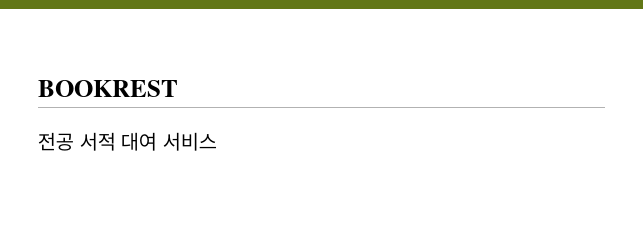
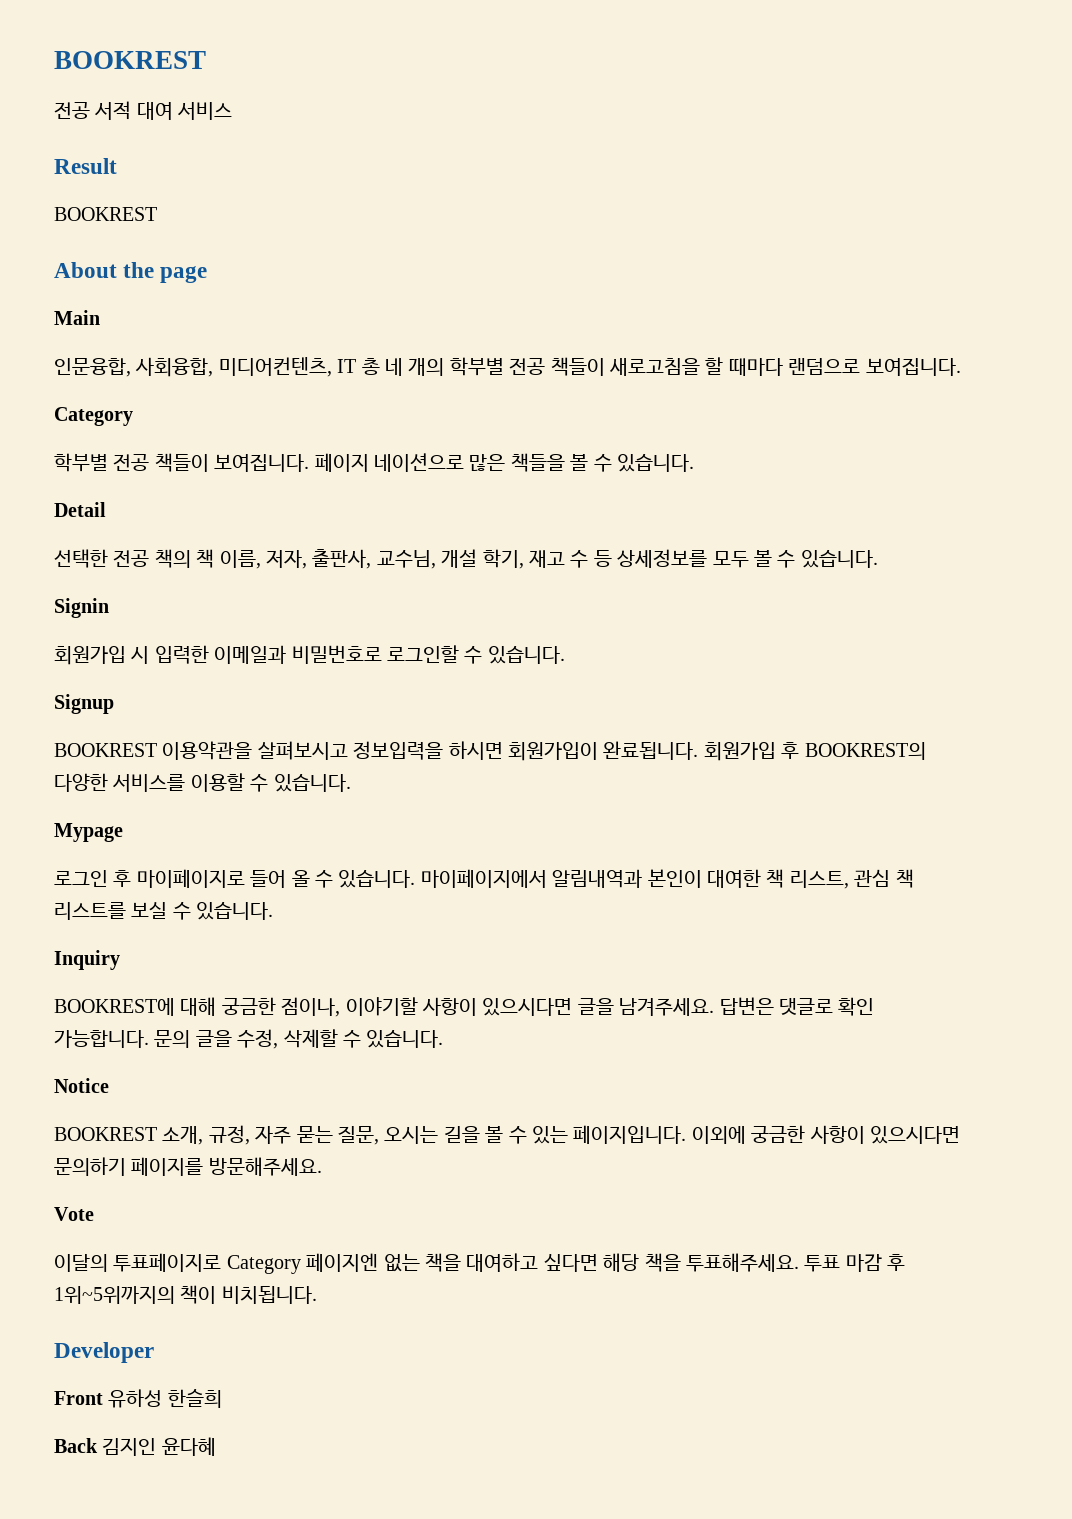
+ Result
+ BOOKREST
+ About the page
+ Main
+ 인문융합, 사회융합, 미디어컨텐츠, IT 총 네 개의 학부별 전공 책들이 새로고침을 할 때마다 랜덤으로 보여집니다.
+ Category
+ 학부별 전공 책들이 보여집니다. 페이지 네이션으로 많은 책들을 볼 수 있습니다.
+ Detail
+ 선택한 전공 책의 책 이름, 저자, 출판사, 교수님, 개설 학기, 재고 수 등 상세정보를 모두 볼 수 있습니다.
+ Signin
+ 회원가입 시 입력한 이메일과 비밀번호로 로그인할 수 있습니다.
+ Signup
+ BOOKREST 이용약관을 살펴보시고 정보입력을 하시면 회원가입이 완료됩니다. 회원가입 후 BOOKREST의 다양한 서비스를 이용할 수 있습니다.
+ Mypage
+ 로그인 후 마이페이지로 들어 올 수 있습니다. 마이페이지에서 알림내역과 본인이 대여한 책 리스트, 관심 책 리스트를 보실 수 있습니다.
+ Inquiry
+ BOOKREST에 대해 궁금한 점이나, 이야기할 사항이 있으시다면 글을 남겨주세요. 답변은 댓글로 확인 가능합니다. 문의 글을 수정, 삭제할 수 있습니다.
+ Notice
+ BOOKREST 소개, 규정, 자주 묻는 질문, 오시는 길을 볼 수 있는 페이지입니다. 이외에 궁금한 사항이 있으시다면 문의하기 페이지를 방문해주세요.
+ Vote
+ 이달의 투표페이지로 Category 페이지엔 없는 책을 대여하고 싶다면 해당 책을 투표해주세요. 투표 마감 후 1위~5위까지의 책이 비치됩니다.
+ Developer
+ Front 유하성 한슬희
+ Back 김지인 윤다혜

